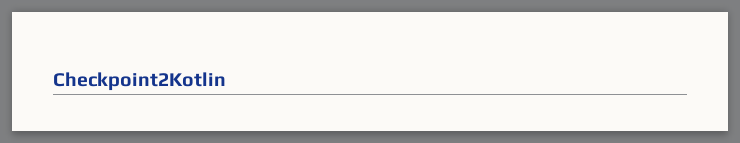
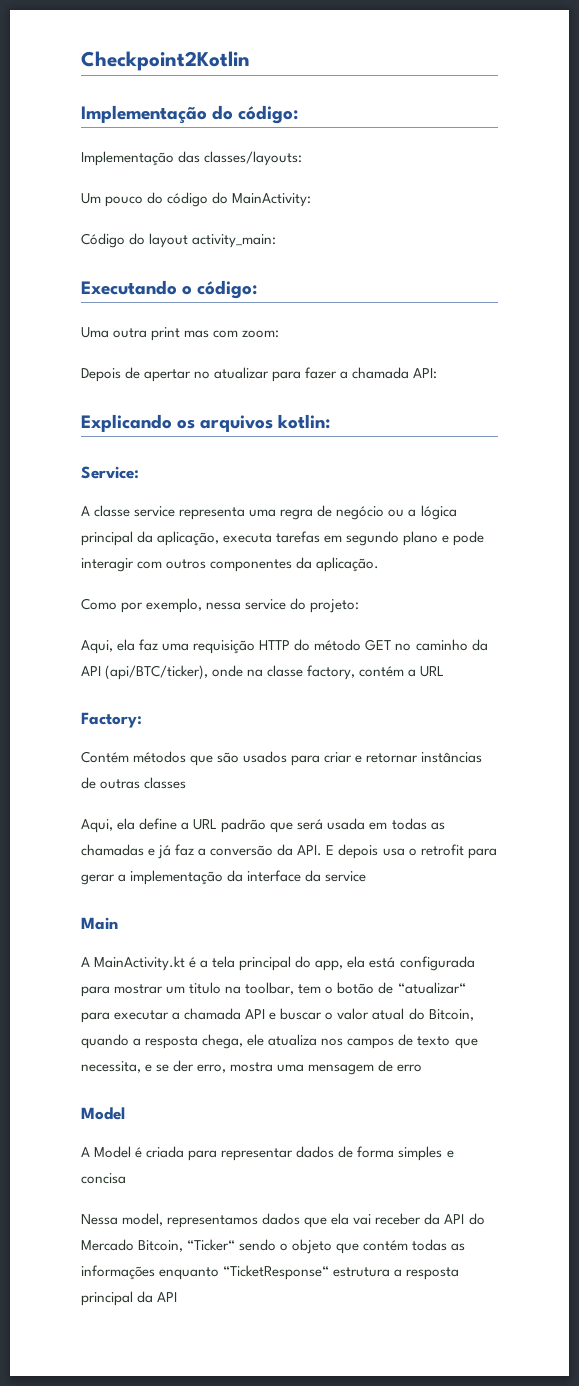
+ Implementação do código:
+ Implementação das classes/layouts:
+ Um pouco do código do MainActivity:
+ Código do layout activity_main:
+ Executando o código:
+ Uma outra print mas com zoom:
+ Depois de apertar no atualizar para fazer a chamada API:
+ Explicando os arquivos kotlin:
+ Service:
+ A classe service representa uma regra de negócio ou a lógica principal da aplicação, executa tarefas em segundo plano e pode interagir com outros componentes da aplicação.
+ Como por exemplo, nessa service do projeto:
+ Aqui, ela faz uma requisição HTTP do método GET no caminho da API (api/BTC/ticker), onde na classe factory, contém a URL
+ Factory:
+ Contém métodos que são usados para criar e retornar instâncias de outras classes
+ Aqui, ela define a URL padrão que será usada em todas as chamadas e já faz a conversão da API. E depois usa o retrofit para gerar a implementação da interface da service
+ Main
+ A MainActivity.kt é a tela principal do app, ela está configurada para mostrar um titulo na toolbar, tem o botão de “atualizar“ para executar a chamada API e buscar o valor atual do Bitcoin, quando a resposta chega, ele atualiza nos campos de texto que necessita, e se der erro, mostra uma mensagem de erro
+ Model
+ A Model é criada para representar dados de forma simples e concisa
+ Nessa model, representamos dados que ela vai receber da API do Mercado Bitcoin, “Ticker“ sendo o objeto que contém todas as informações enquanto “TicketResponse“ estrutura a resposta principal da API

